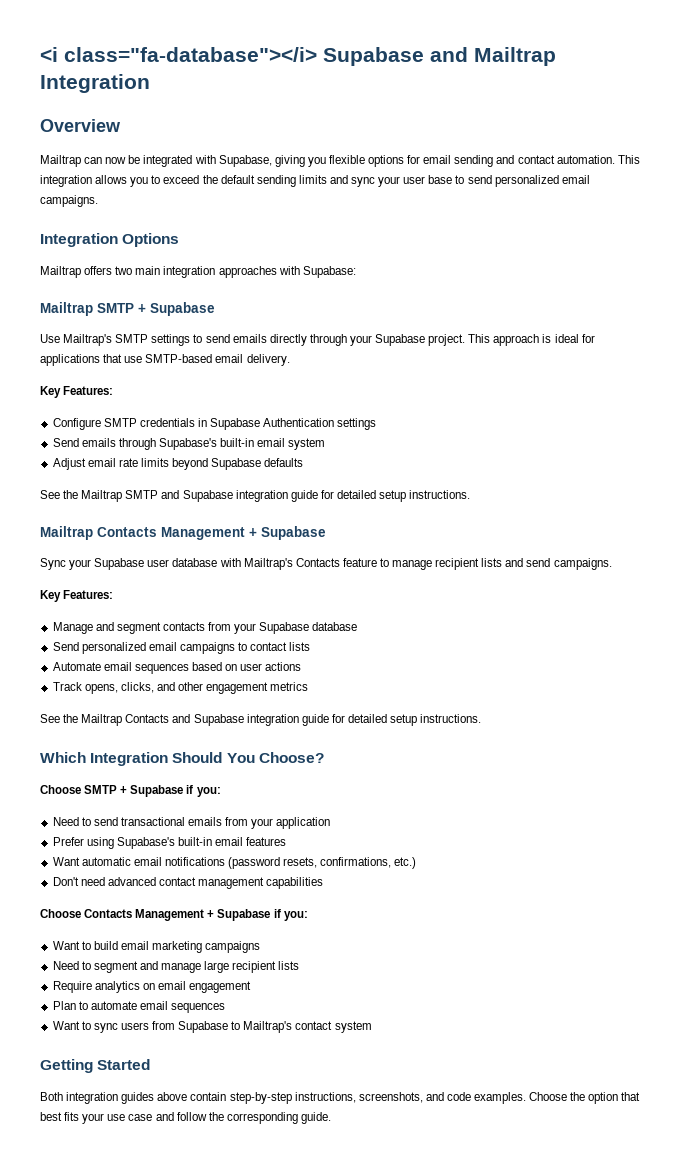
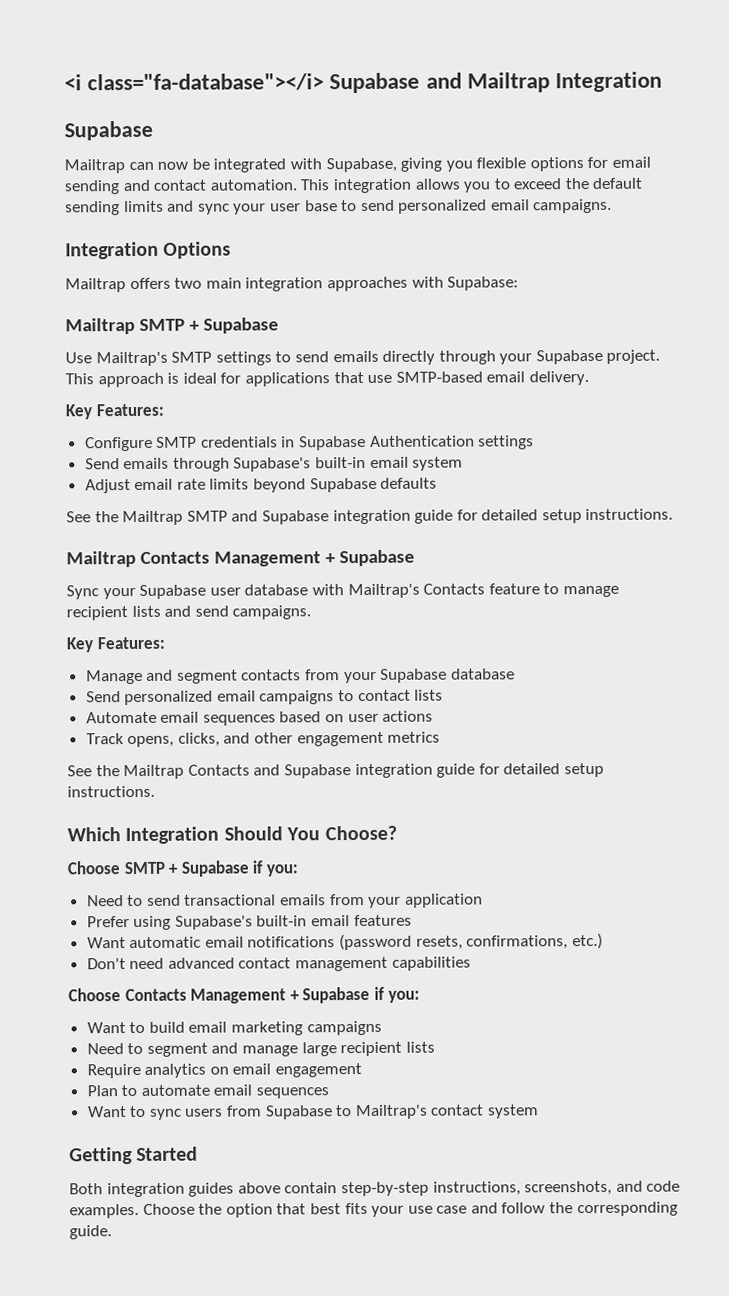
  <i class="fa-database"></i> Supabase and Mailtrap Integration
- Overview
+ Supabase

